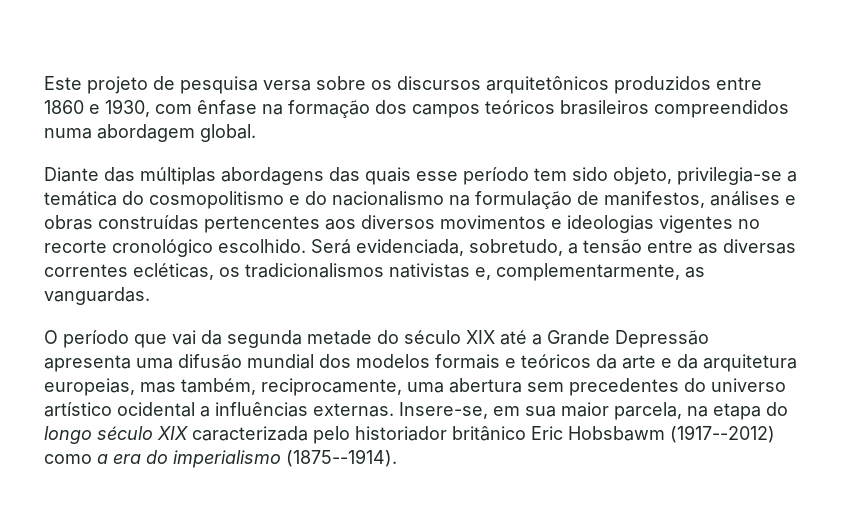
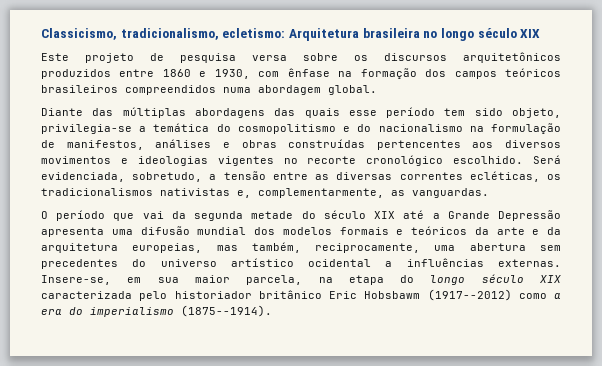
+ Classicismo, tradicionalismo, ecletismo: Arquitetura brasileira no longo século XIX

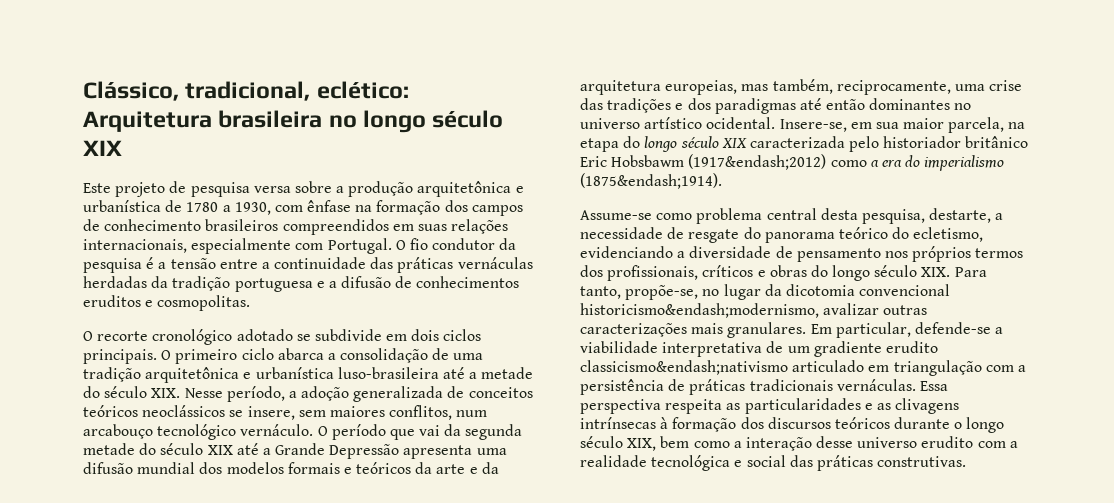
- Classicismo, tradicionalismo, ecletismo: Arquitetura brasileira no longo século XIX
+ Clássico, tradicional, eclético: Arquitetura brasileira no longo século XIX
- Este projeto de pesquisa versa sobre os discursos arquitetônicos produzidos entre 1860 e 1930, com ênfase na formação dos campos teóricos brasileiros compreendidos numa abordagem global.
- Diante das múltiplas abordagens das quais esse período tem sido objeto, privilegia-se a temática do cosmopolitismo e do nacionalismo na formulação de manifestos, análises e obras construídas pertencentes aos diversos movimentos e ideologias vigentes no recorte cronológico escolhido. Será evidenciada, sobretudo, a tensão entre as diversas correntes ecléticas, os tradicionalismos nativistas e, complementarmente, as vanguardas.
- O período que vai da segunda metade do século XIX até a Grande Depressão apresenta uma difusão mundial dos modelos formais e teóricos da arte e da arquitetura europeias, mas também, reciprocamente, uma abertura sem precedentes do universo artístico ocidental a influências externas.
+ Este projeto de pesquisa versa sobre a produção arquitetônica e urbanística de 1780 a 1930, com ênfase na formação dos campos de conhecimento brasileiros compreendidos em suas relações internacionais, especialmente com Portugal. O fio condutor da pesquisa é a tensão entre a continuidade das práticas vernáculas herdadas da tradição portuguesa e a difusão de conhecimentos eruditos e cosmopolitas.
+ O recorte cronológico adotado se subdivide em dois ciclos principais. O primeiro ciclo abarca a consolidação de uma tradição arquitetônica e urbanística luso-brasileira até a metade do século XIX. Nesse período, a adoção generalizada de conceitos teóricos neoclássicos se insere, sem maiores conflitos, num arcabouço tecnológico vernáculo. O período que vai da segunda metade do século XIX até a Grande Depressão apresenta uma difusão mundial dos modelos formais e teóricos da arte e da arquitetura europeias, mas também, reciprocamente, uma crise das tradições e dos paradigmas até então dominantes no universo artístico ocidental.
- Insere-se, em sua maior parcela, na etapa do longo século XIX caracterizada pelo historiador britânico Eric Hobsbawm (1917--2012) como a era do imperialismo (1875--1914).
+ Insere-se, em sua maior parcela, na etapa do longo século XIX caracterizada pelo historiador britânico Eric Hobsbawm (1917&endash;2012) como a era do imperialismo (1875&endash;1914).
+ Assume-se como problema central desta pesquisa, destarte, a necessidade de resgate do panorama teórico do ecletismo, evidenciando a diversidade de pensamento nos próprios termos dos profissionais, críticos e obras do longo século XIX. Para tanto, propõe-se, no lugar da dicotomia convencional historicismo&endash;modernismo, avalizar outras caracterizações mais granulares. Em particular, defende-se a viabilidade interpretativa de um gradiente erudito classicismo&endash;nativismo articulado em triangulação com a persistência de práticas tradicionais vernáculas. Essa perspectiva respeita as particularidades e as clivagens intrínsecas à formação dos discursos teóricos durante o longo século XIX, bem como a interação desse universo erudito com a realidade tecnológica e social das práticas construtivas.

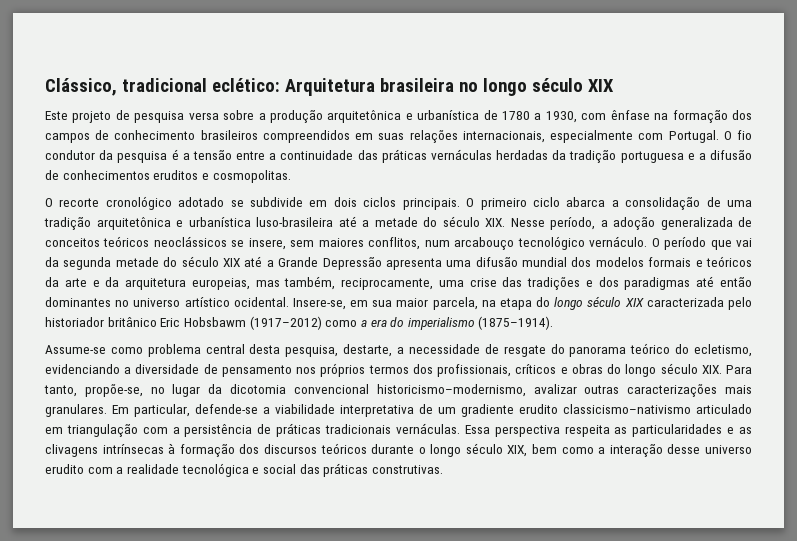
- Clássico, tradicional, eclético: Arquitetura brasileira no longo século XIX
+ Clássico, tradicional eclético: Arquitetura brasileira no longo século XIX
- Insere-se, em sua maior parcela, na etapa do longo século XIX caracterizada pelo historiador britânico Eric Hobsbawm (1917&endash;2012) como a era do imperialismo (1875&endash;1914).
+ Insere-se, em sua maior parcela, na etapa do longo século XIX caracterizada pelo historiador britânico Eric Hobsbawm (1917–2012) como a era do imperialismo (1875–1914).
- Assume-se como problema central desta pesquisa, destarte, a necessidade de resgate do panorama teórico do ecletismo, evidenciando a diversidade de pensamento nos próprios termos dos profissionais, críticos e obras do longo século XIX. Para tanto, propõe-se, no lugar da dicotomia convencional historicismo&endash;modernismo, avalizar outras caracterizações mais granulares.
+ Assume-se como problema central desta pesquisa, destarte, a necessidade de resgate do panorama teórico do ecletismo, evidenciando a diversidade de pensamento nos próprios termos dos profissionais, críticos e obras do longo século XIX. Para tanto, propõe-se, no lugar da dicotomia convencional historicismo–modernismo, avalizar outras caracterizações mais granulares.
- Em particular, defende-se a viabilidade interpretativa de um gradiente erudito classicismo&endash;nativismo articulado em triangulação com a persistência de práticas tradicionais vernáculas.
+ Em particular, defende-se a viabilidade interpretativa de um gradiente erudito classicismo–nativismo articulado em triangulação com a persistência de práticas tradicionais vernáculas.

